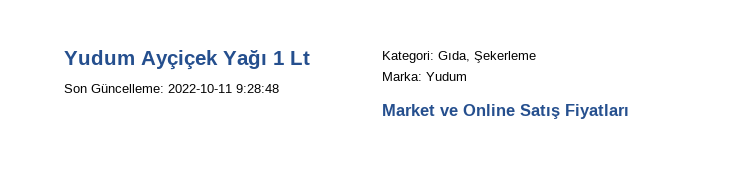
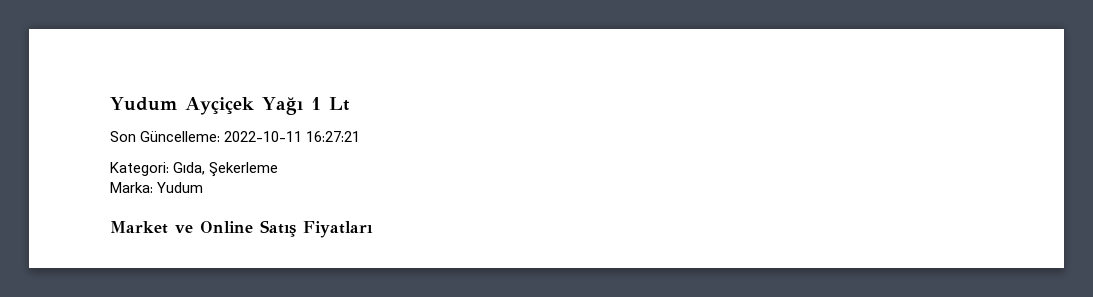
- Son Güncelleme: 2022-10-11 9:28:48
+ Son Güncelleme: 2022-10-11 16:27:21

